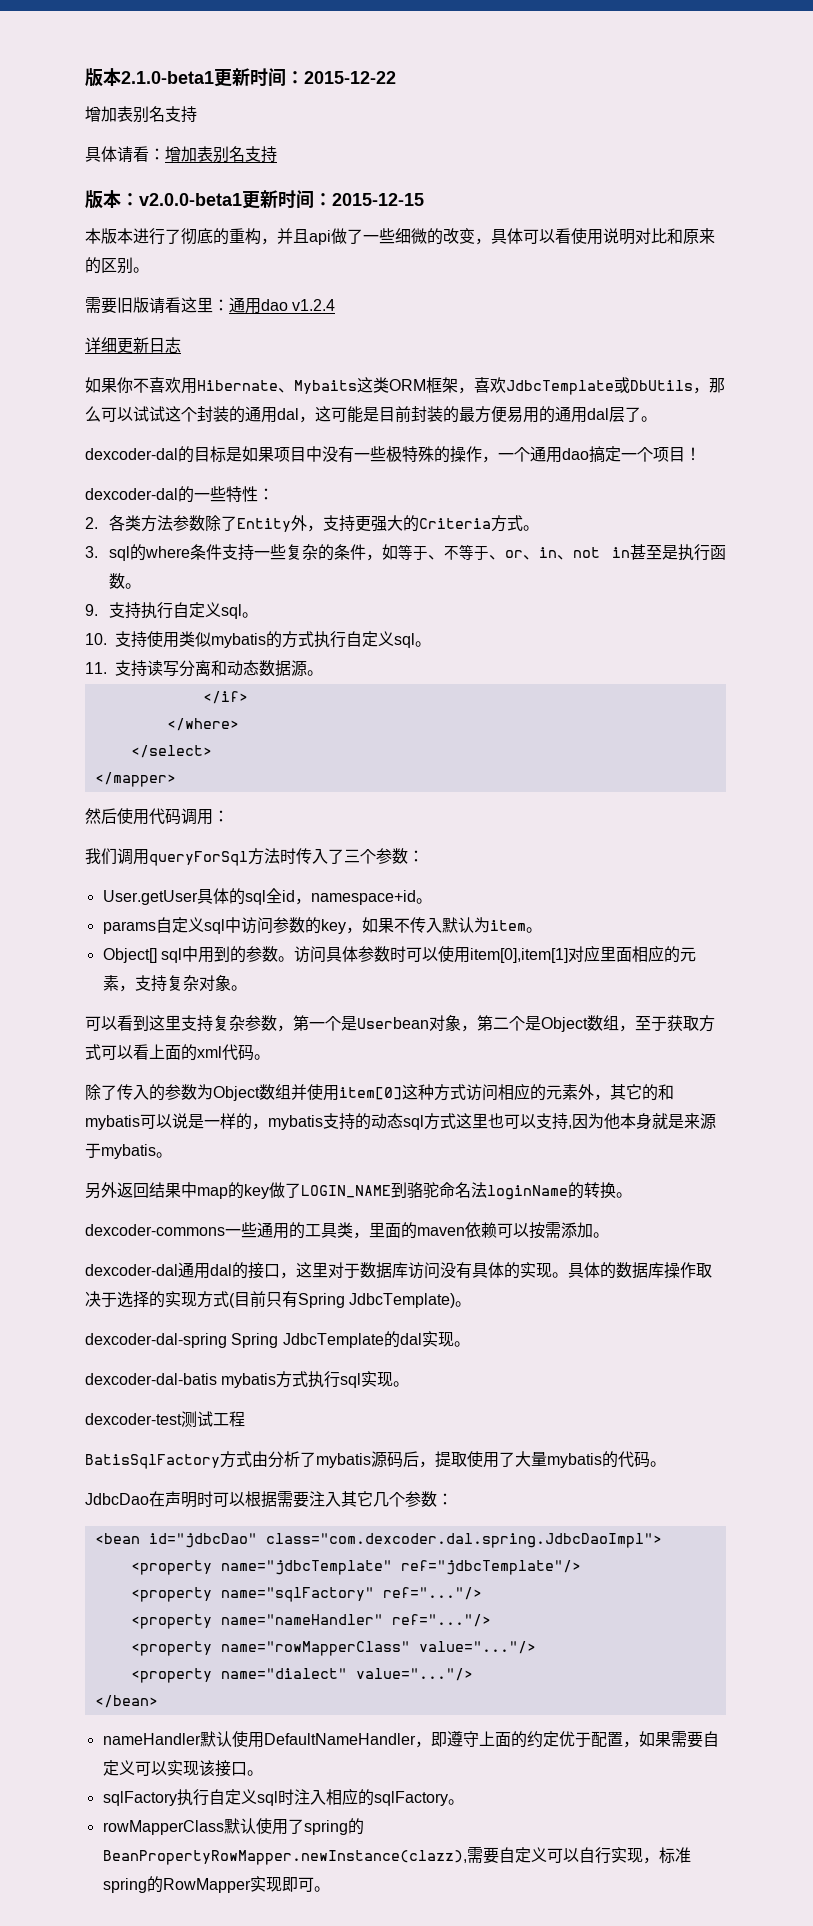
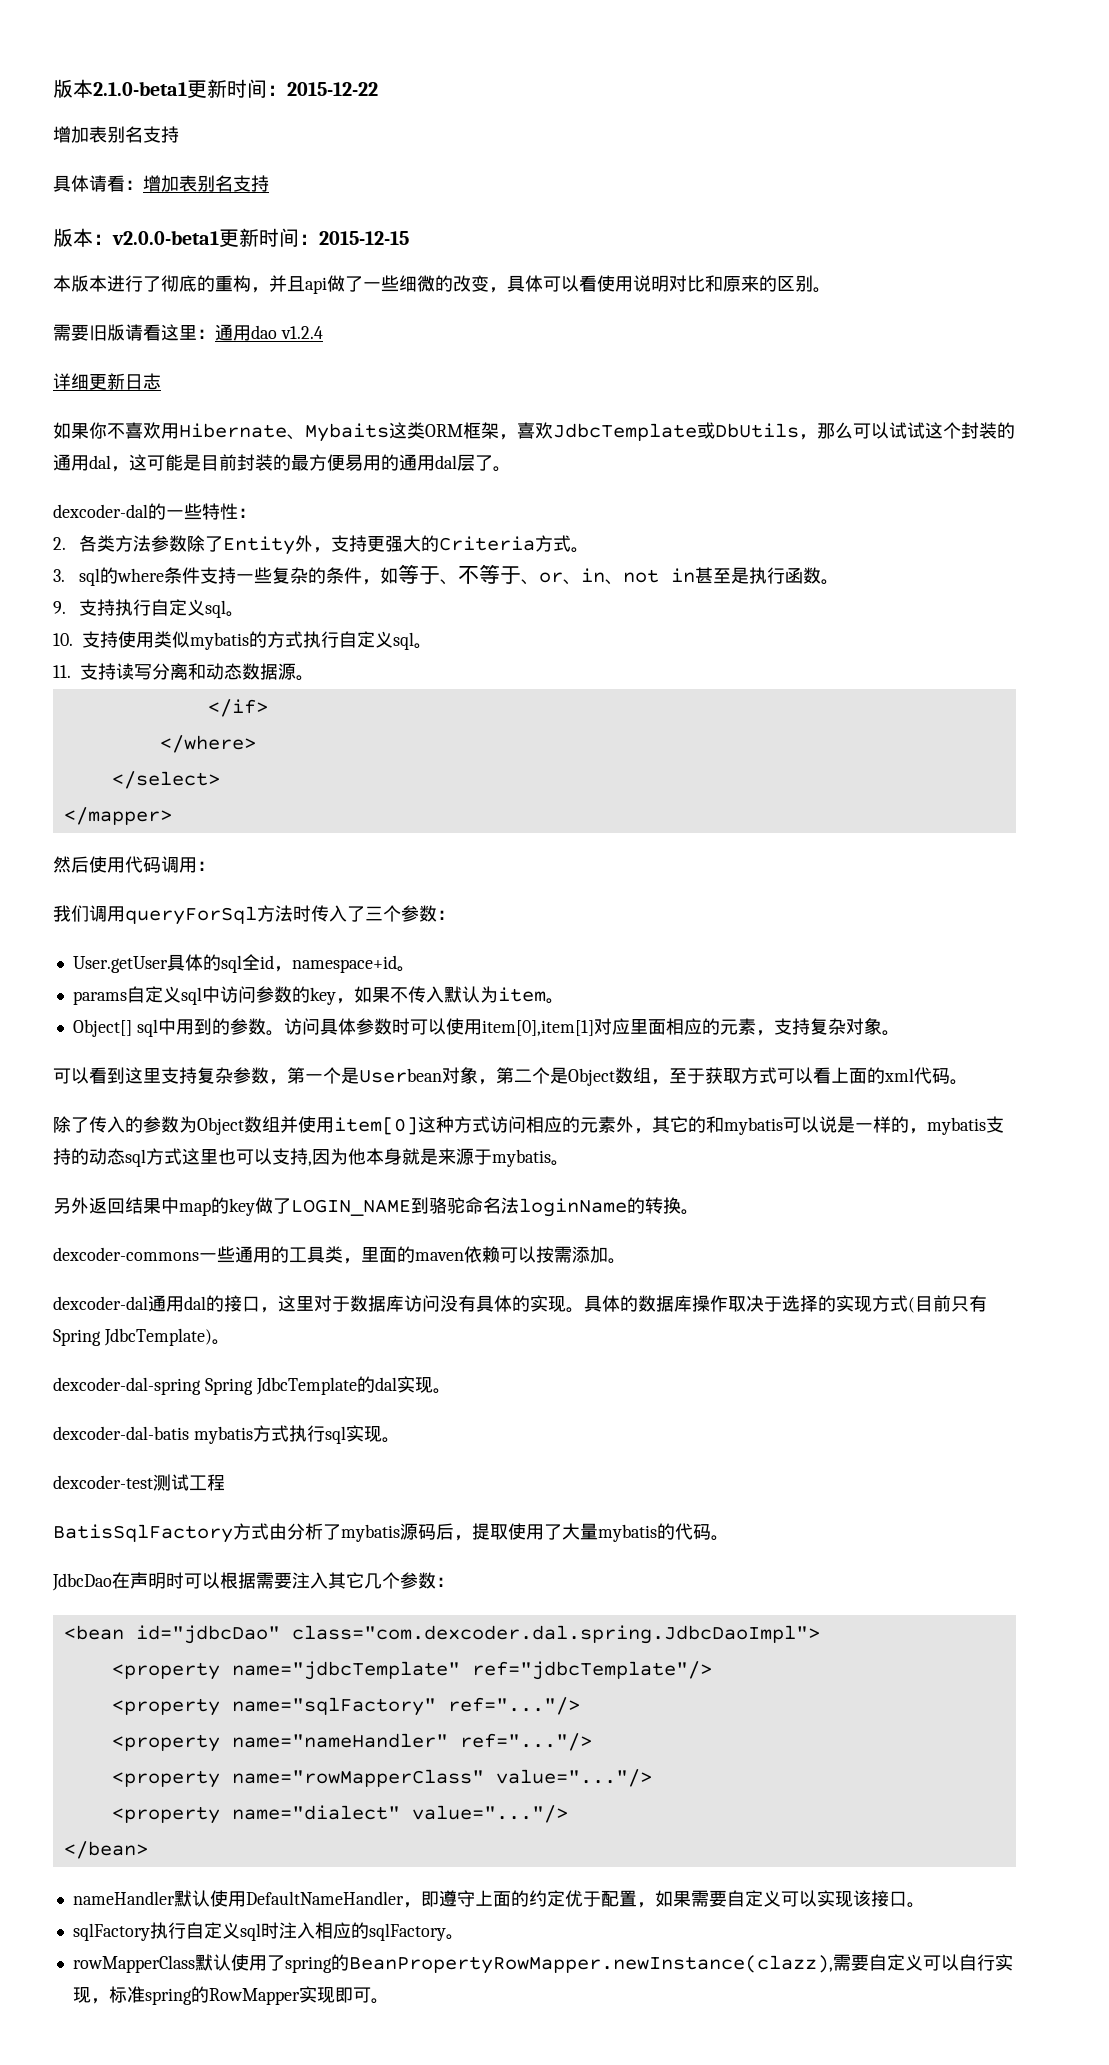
- dexcoder-dal的目标是如果项目中没有一些极特殊的操作，一个通用dao搞定一个项目！

